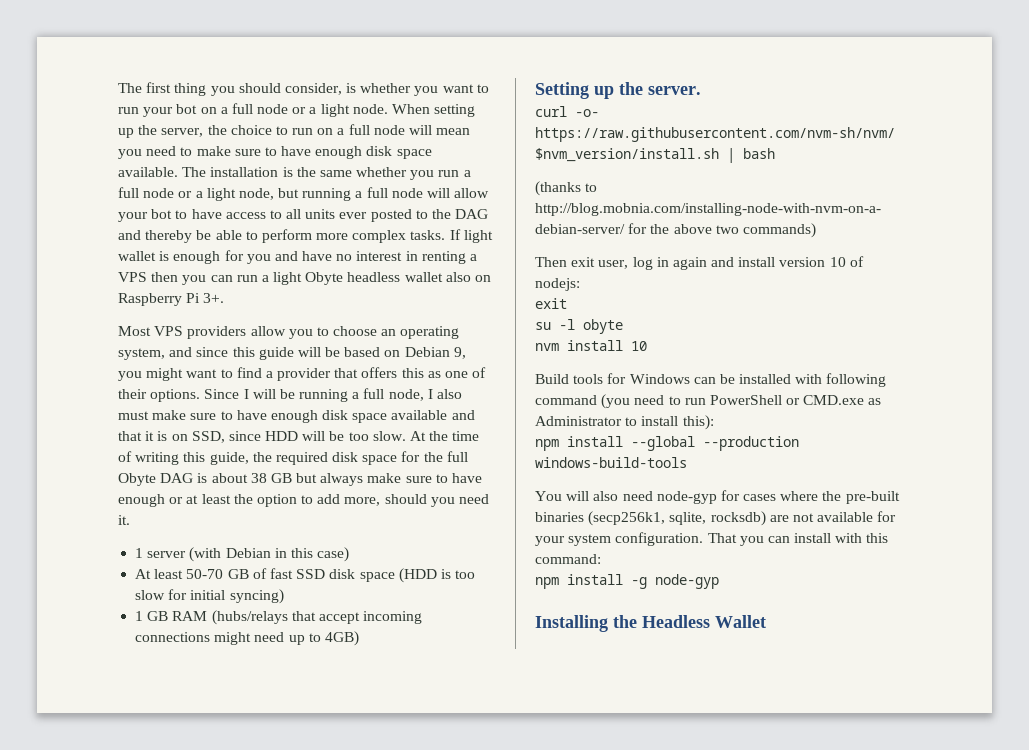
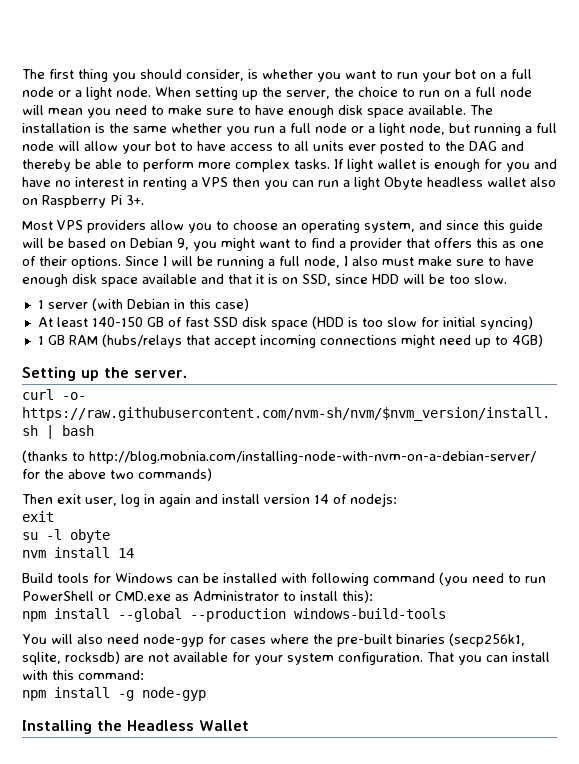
- At the time of writing this guide, the required disk space for the full Obyte DAG is about 38 GB but always make sure to have enough or at least the option to add more, should you need it.
- At least 50-70 GB of fast SSD disk space (HDD is too slow for initial syncing)
+ At least 140-150 GB of fast SSD disk space (HDD is too slow for initial syncing)
- Then exit user, log in again and install version 10 of nodejs:
+ Then exit user, log in again and install version 14 of nodejs:
- nvm install 10
+ nvm install 14

